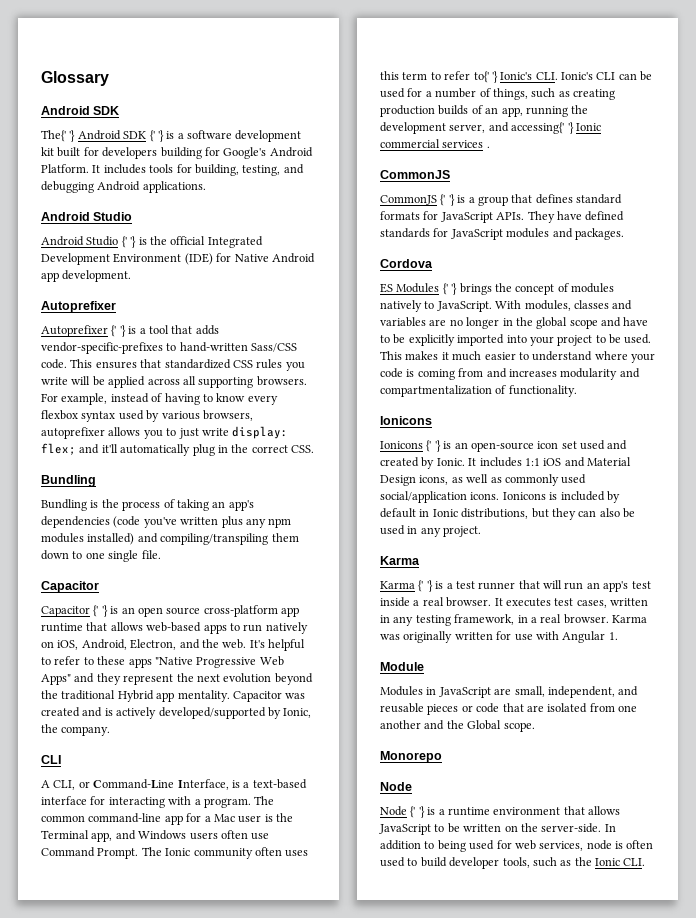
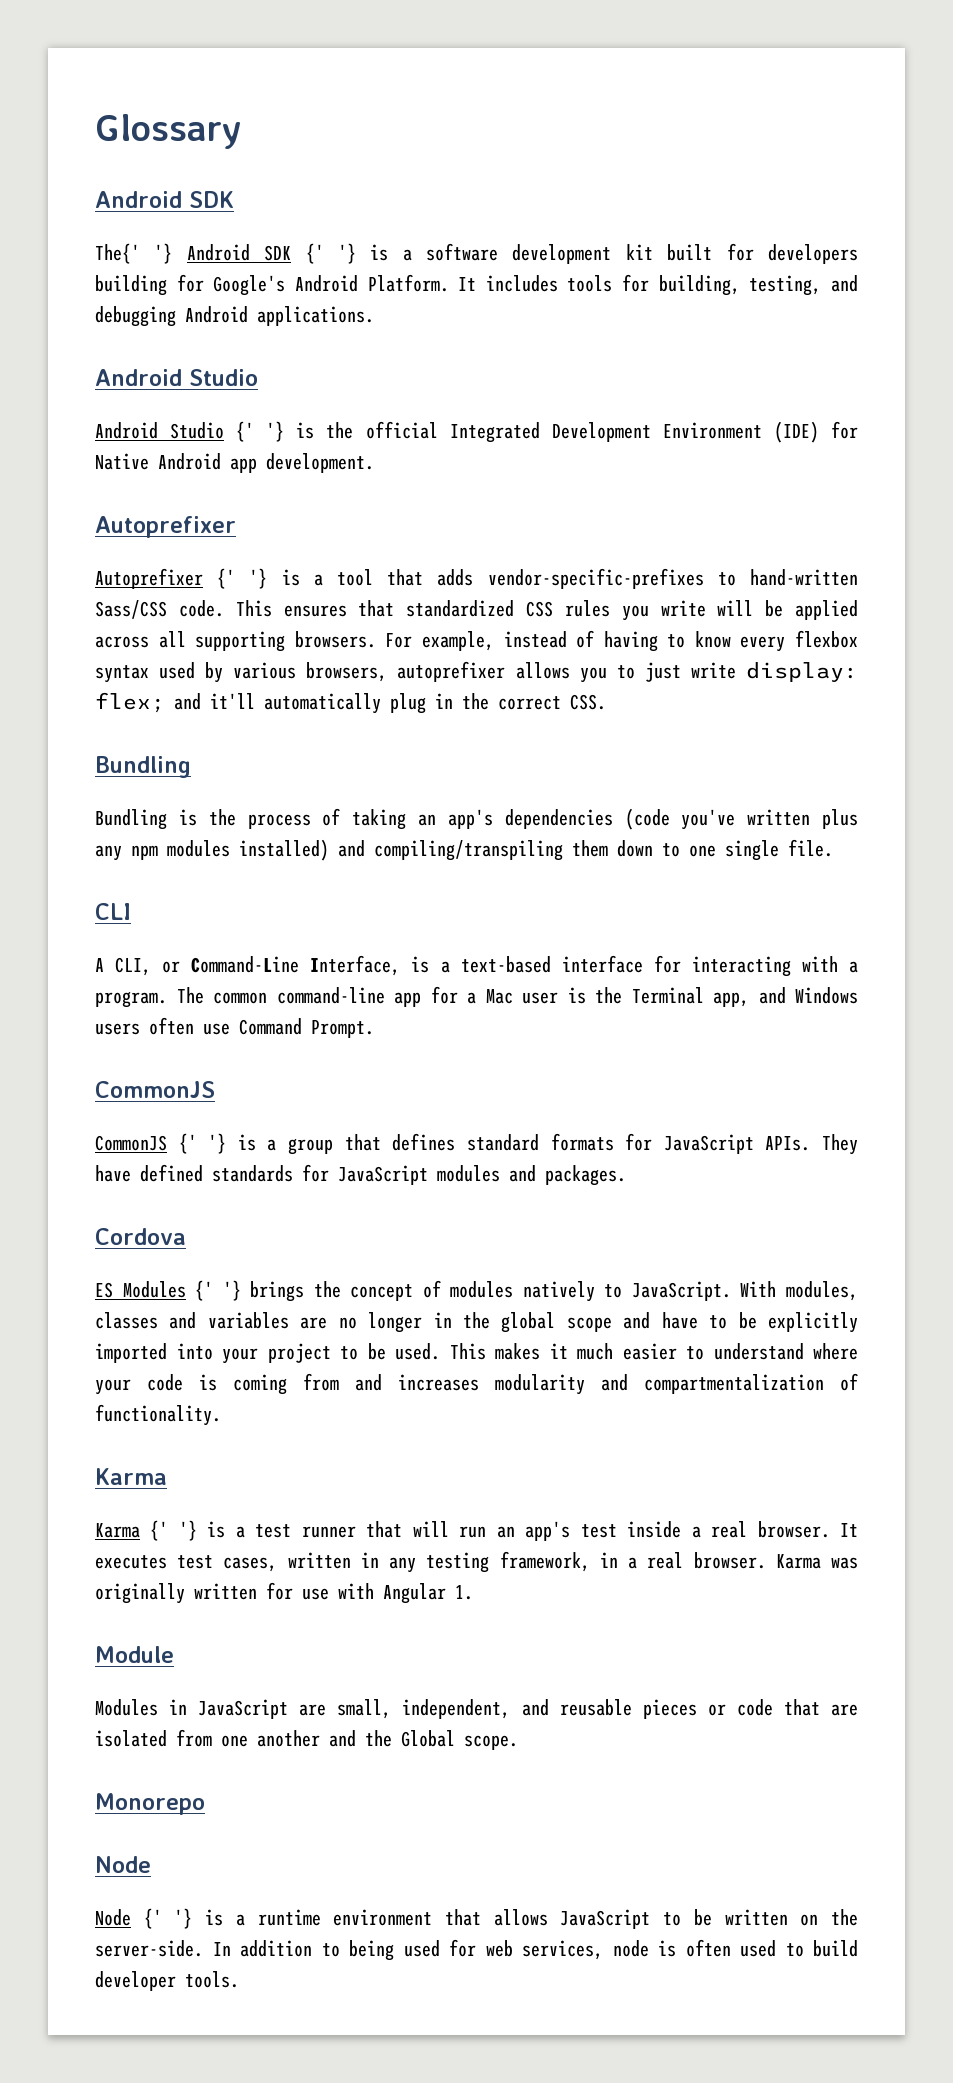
  Bundling is the process of taking an app's dependencies (code you've written plus any npm modules installed) and compiling/transpiling them down to one single file.
- Capacitor
- Capacitor {' '} is an open source cross-platform app runtime that allows web-based apps to run natively on iOS, Android, Electron, and the web. It's helpful to refer to these apps "Native Progressive Web Apps" and they represent the next evolution beyond the traditional Hybrid app mentality. Capacitor was created and is actively developed/supported by Ionic, the company.
- The Ionic community often uses this term to refer to{' '} Ionic's CLI. Ionic's CLI can be used for a number of things, such as creating production builds of an app, running the development server, and accessing{' '} Ionic commercial services .
  This makes it much easier to understand where your code is coming from and increases modularity and compartmentalization of functionality.
- Ionicons
- Ionicons {' '} is an open-source icon set used and created by Ionic. It includes 1:1 iOS and Material Design icons, as well as commonly used social/application icons. Ionicons is included by default in Ionic distributions, but they can also be used in any project.
- In addition to being used for web services, node is often used to build developer tools, such as the Ionic CLI.
+ In addition to being used for web services, node is often used to build developer tools.

